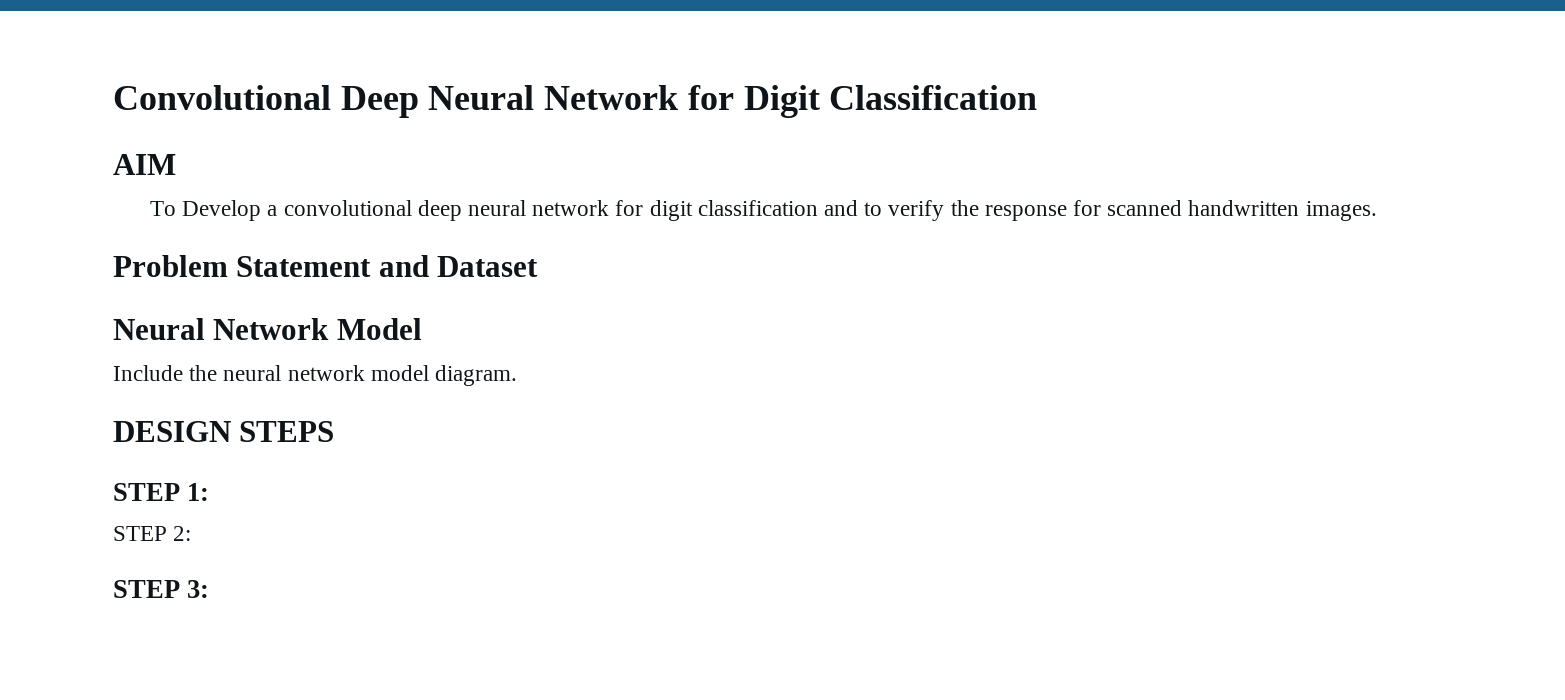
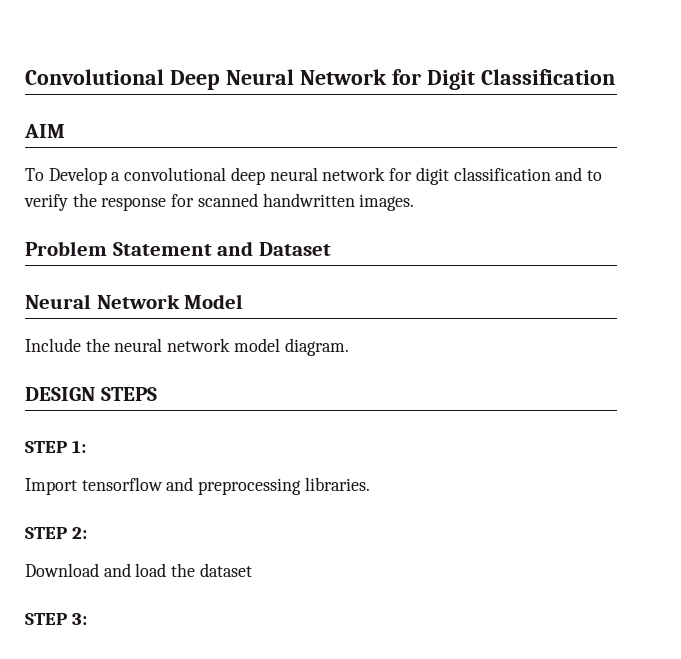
+ Import tensorflow and preprocessing libraries.
  STEP 2:
+ Download and load the dataset

